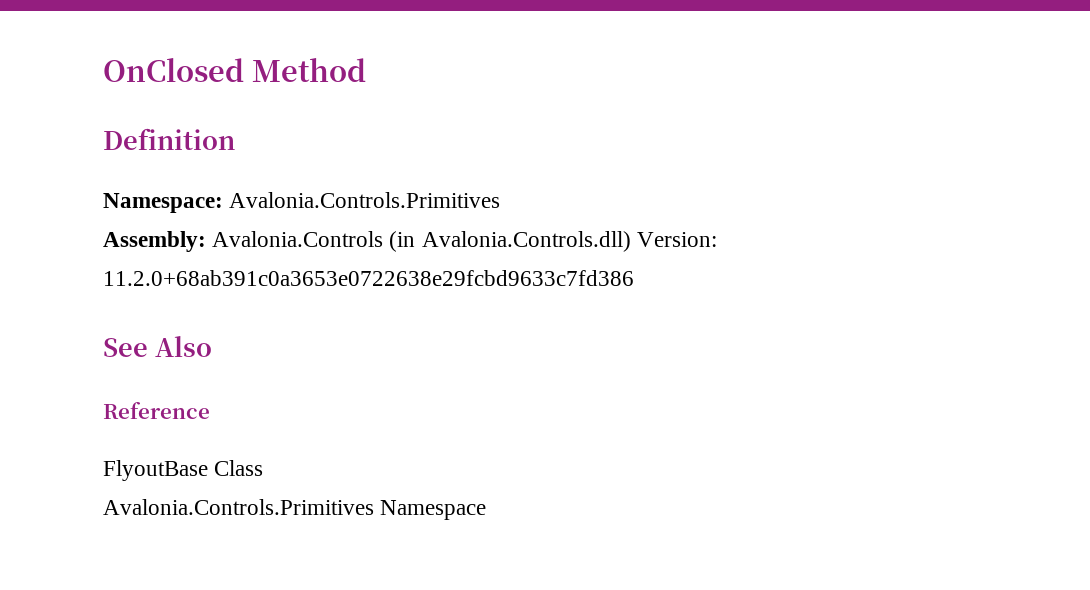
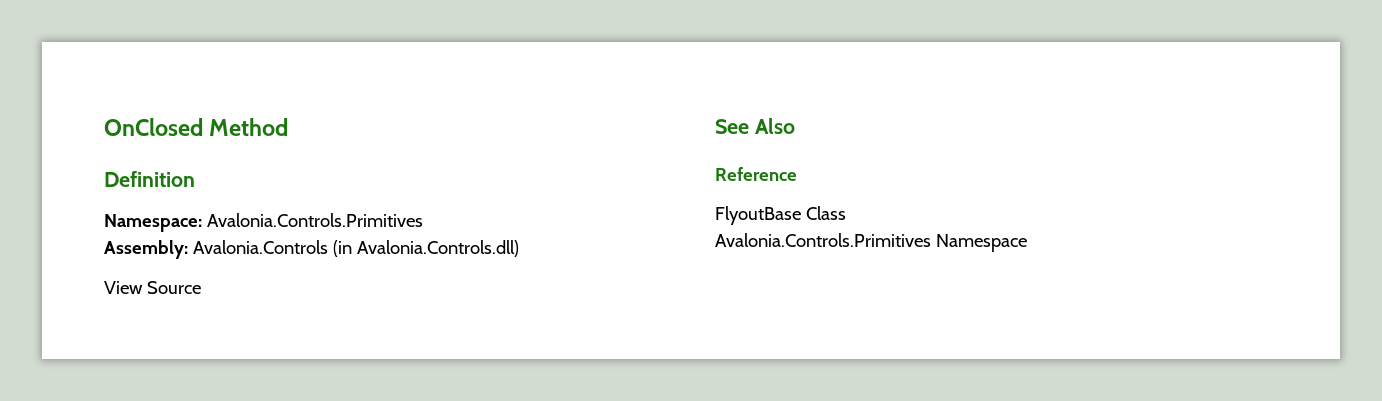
- Assembly: Avalonia.Controls (in Avalonia.Controls.dll) Version: 11.2.0+68ab391c0a3653e0722638e29fcbd9633c7fd386
+ Assembly: Avalonia.Controls (in Avalonia.Controls.dll)
+ View Source

